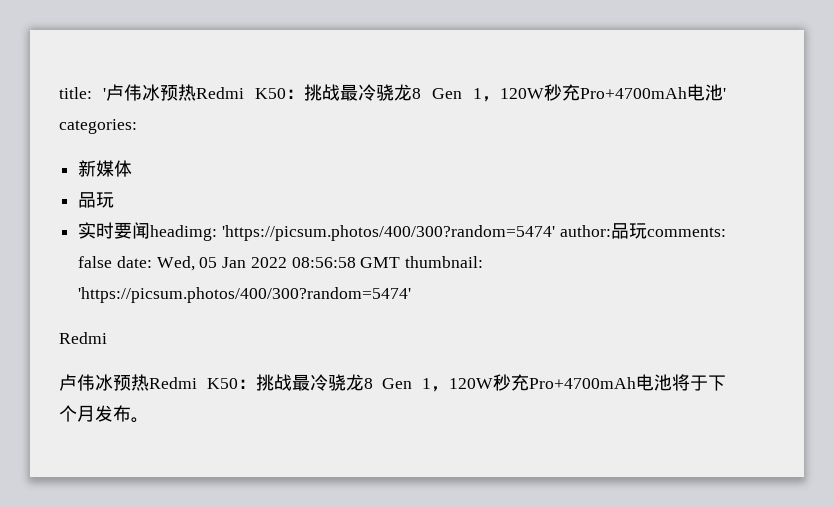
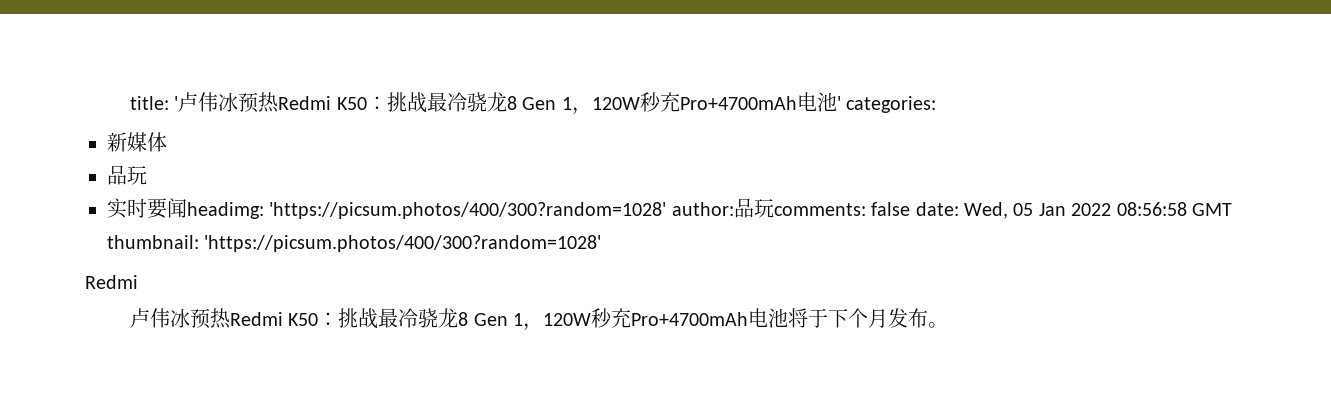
- 实时要闻headimg: 'https://picsum.photos/400/300?random=5474' author:品玩comments: false date: Wed, 05 Jan 2022 08:56:58 GMT thumbnail: 'https://picsum.photos/400/300?random=5474'
+ 实时要闻headimg: 'https://picsum.photos/400/300?random=1028' author:品玩comments: false date: Wed, 05 Jan 2022 08:56:58 GMT thumbnail: 'https://picsum.photos/400/300?random=1028'

